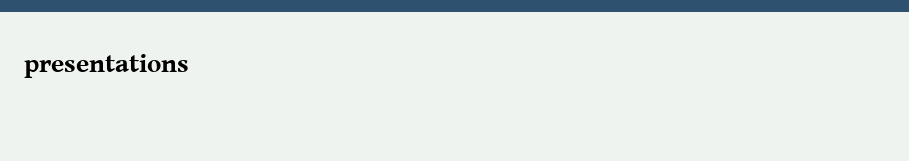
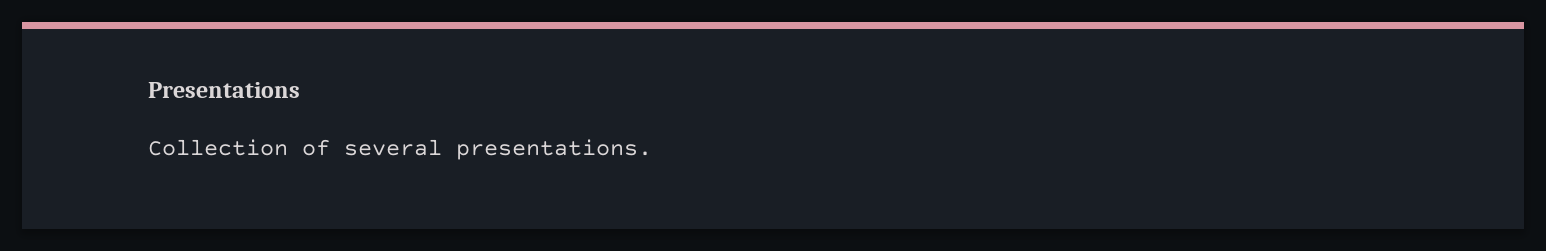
- presentations
+ Presentations
+ Collection of several presentations.

